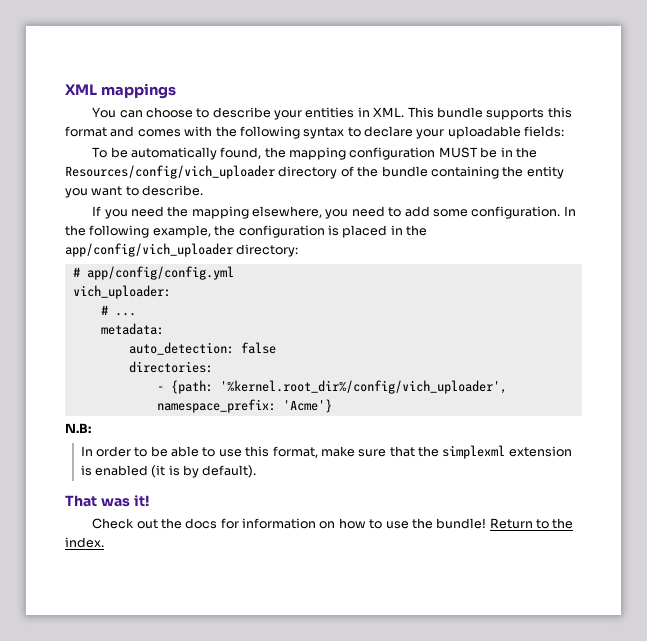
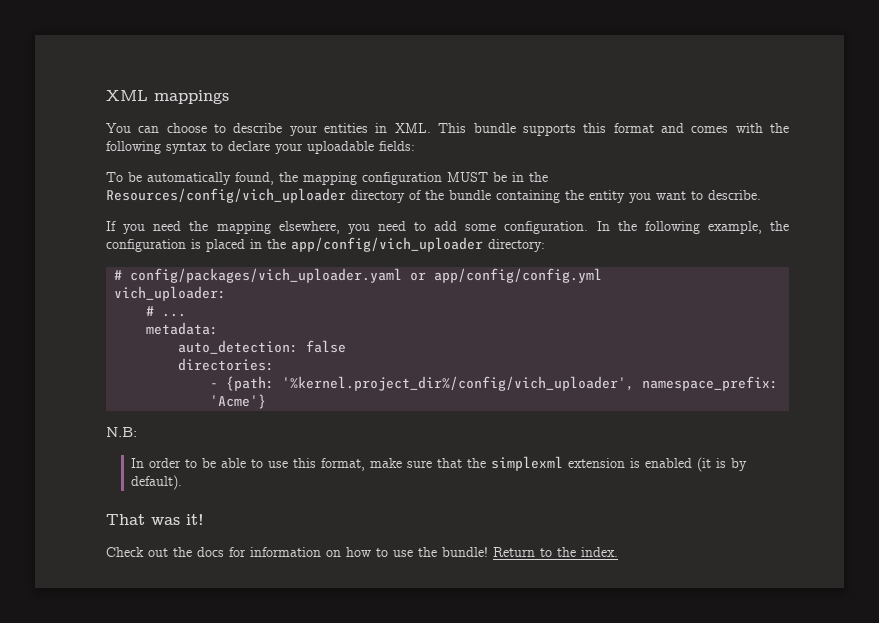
- # app/config/config.yml
+ # config/packages/vich_uploader.yaml or app/config/config.yml
- - {path: '%kernel.root_dir%/config/vich_uploader', namespace_prefix: 'Acme'}
+ - {path: '%kernel.project_dir%/config/vich_uploader', namespace_prefix: 'Acme'}

